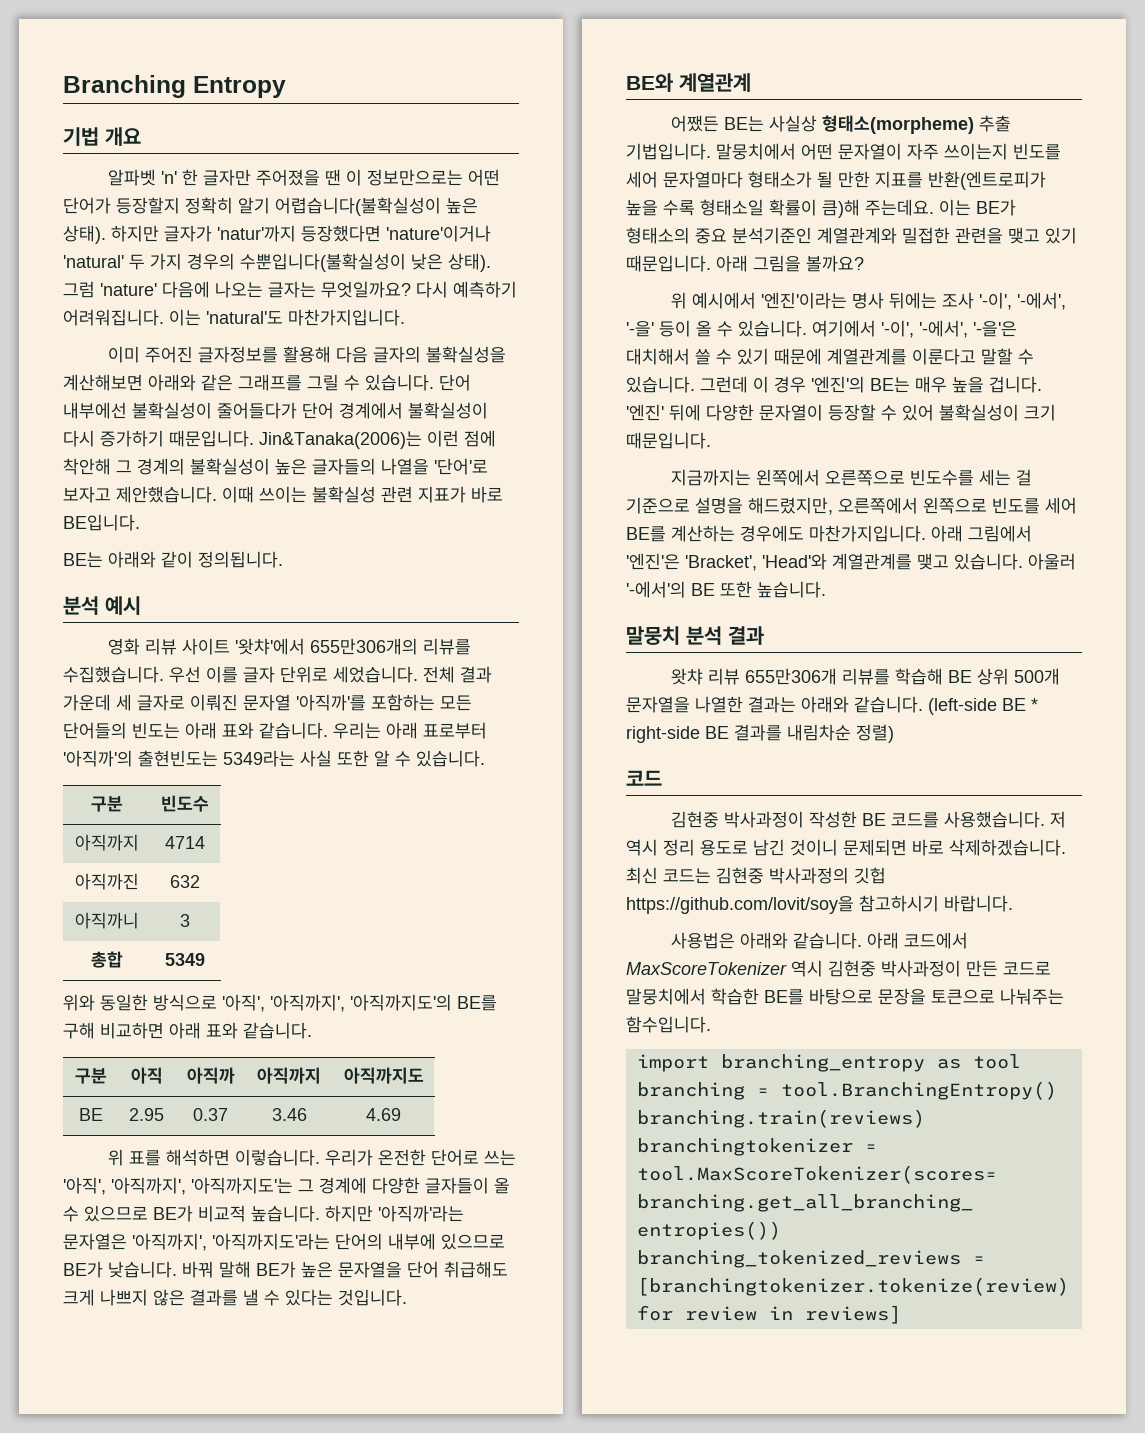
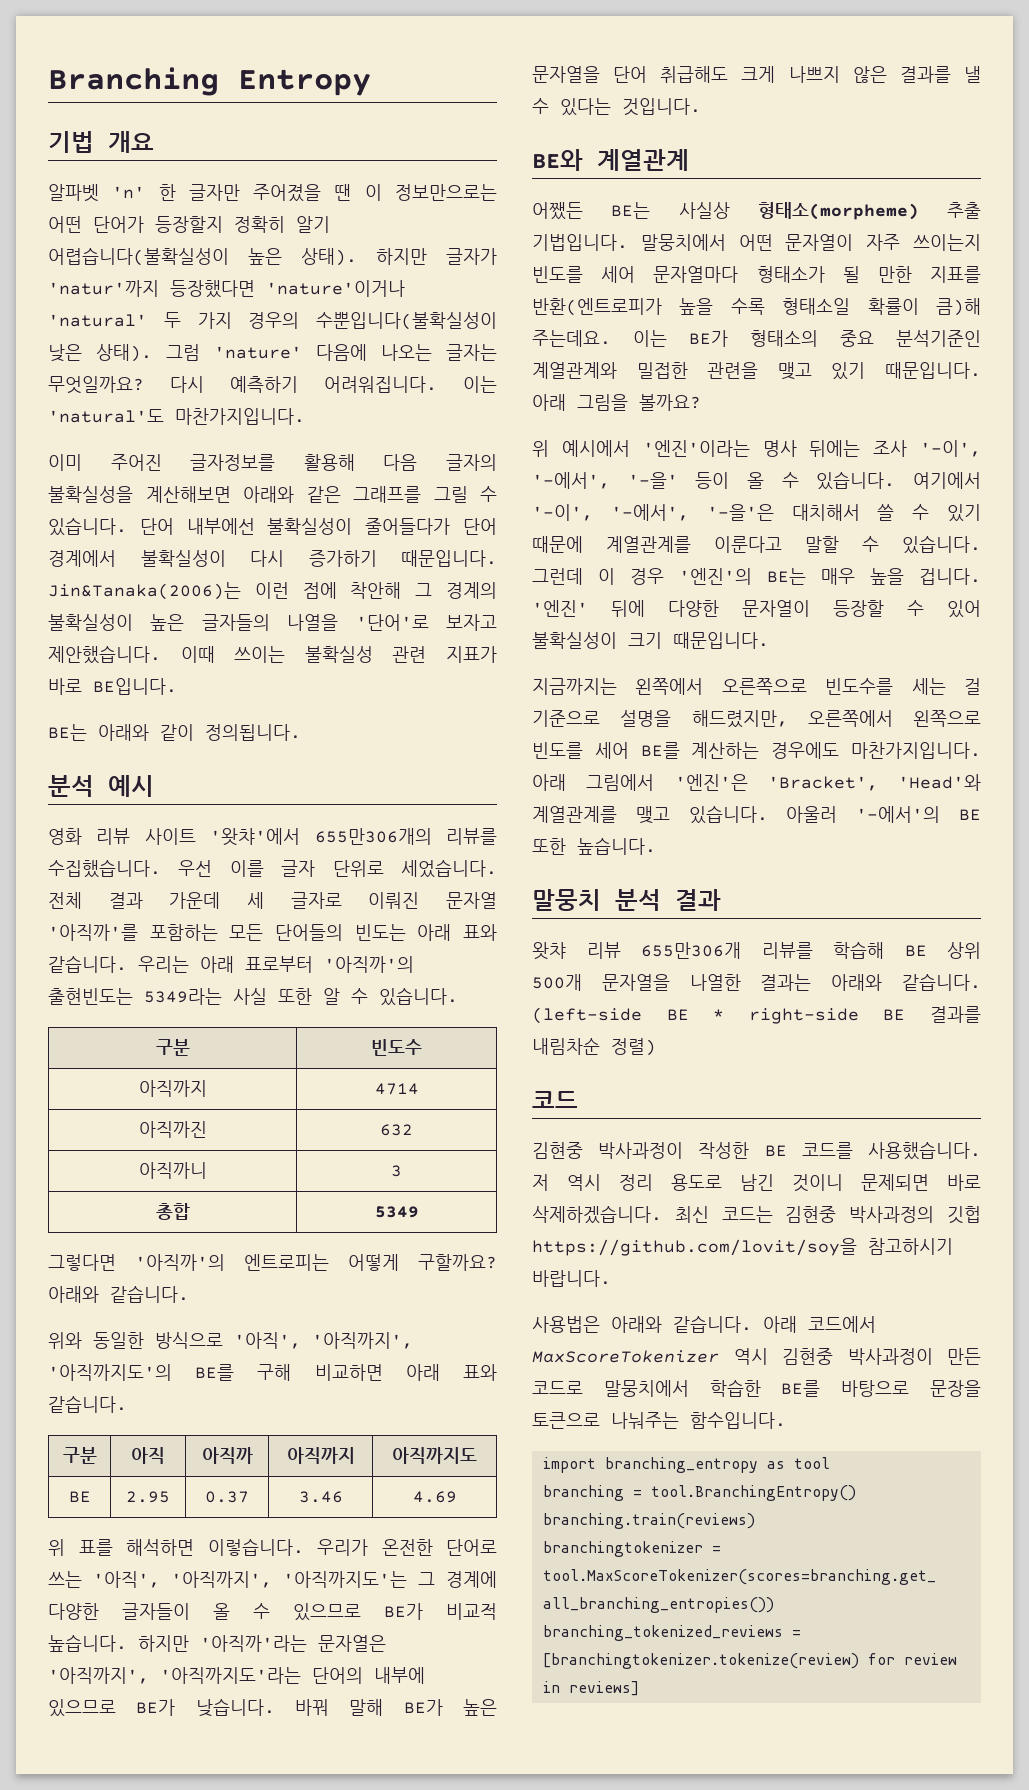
+ 그렇다면 '아직까'의 엔트로피는 어떻게 구할까요? 아래와 같습니다.

